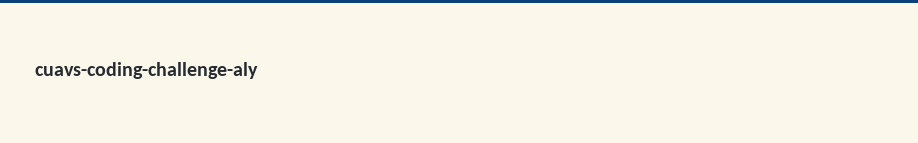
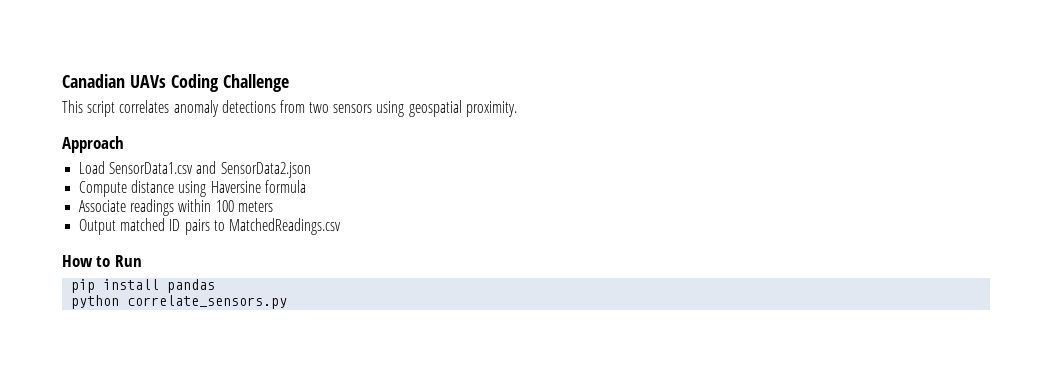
- cuavs-coding-challenge-aly
+ Canadian UAVs Coding Challenge
+ This script correlates anomaly detections from two sensors using geospatial proximity.
+ Approach
+ Load SensorData1.csv and SensorData2.json
+ Compute distance using Haversine formula
+ Associate readings within 100 meters
+ Output matched ID pairs to MatchedReadings.csv
+ How to Run
+ pip install pandas
+ python correlate_sensors.py

